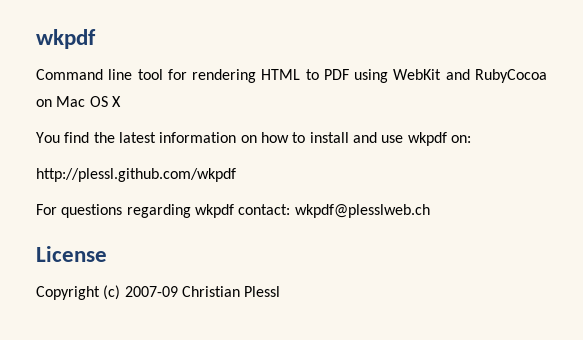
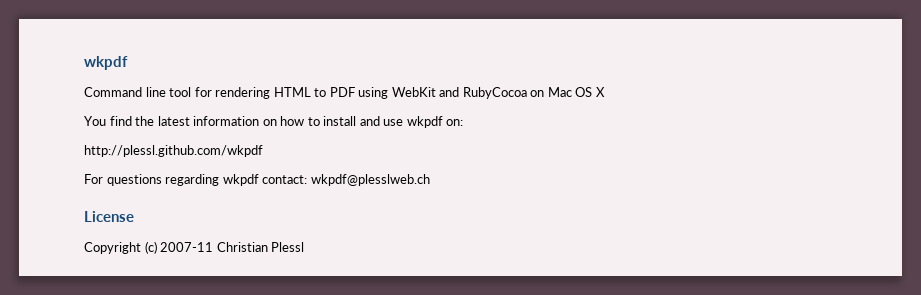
- Copyright (c) 2007-09 Christian Plessl
+ Copyright (c) 2007-11 Christian Plessl

